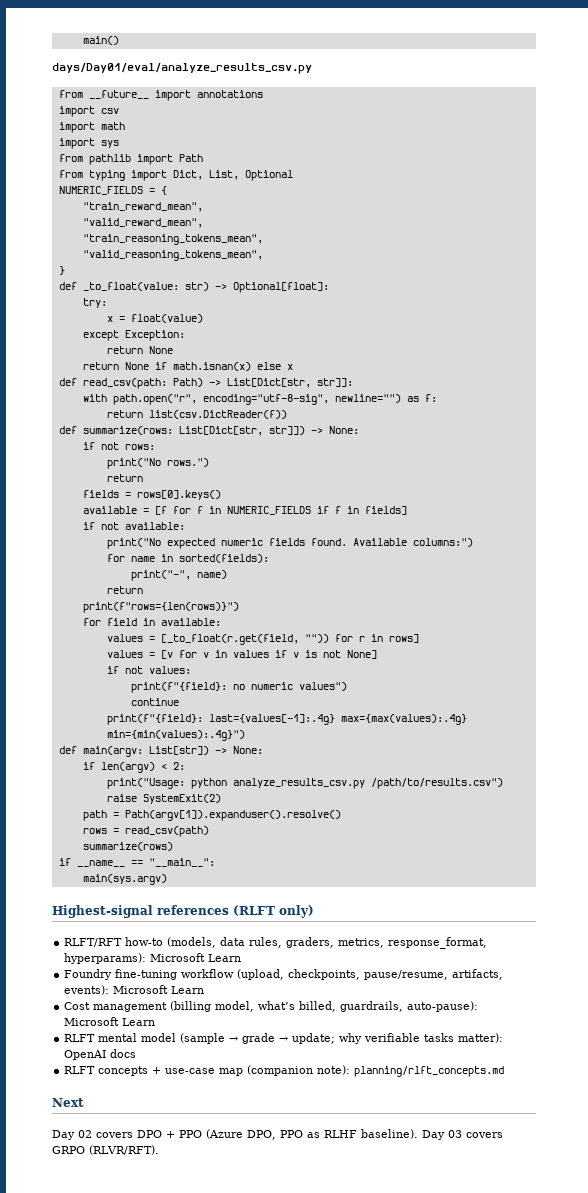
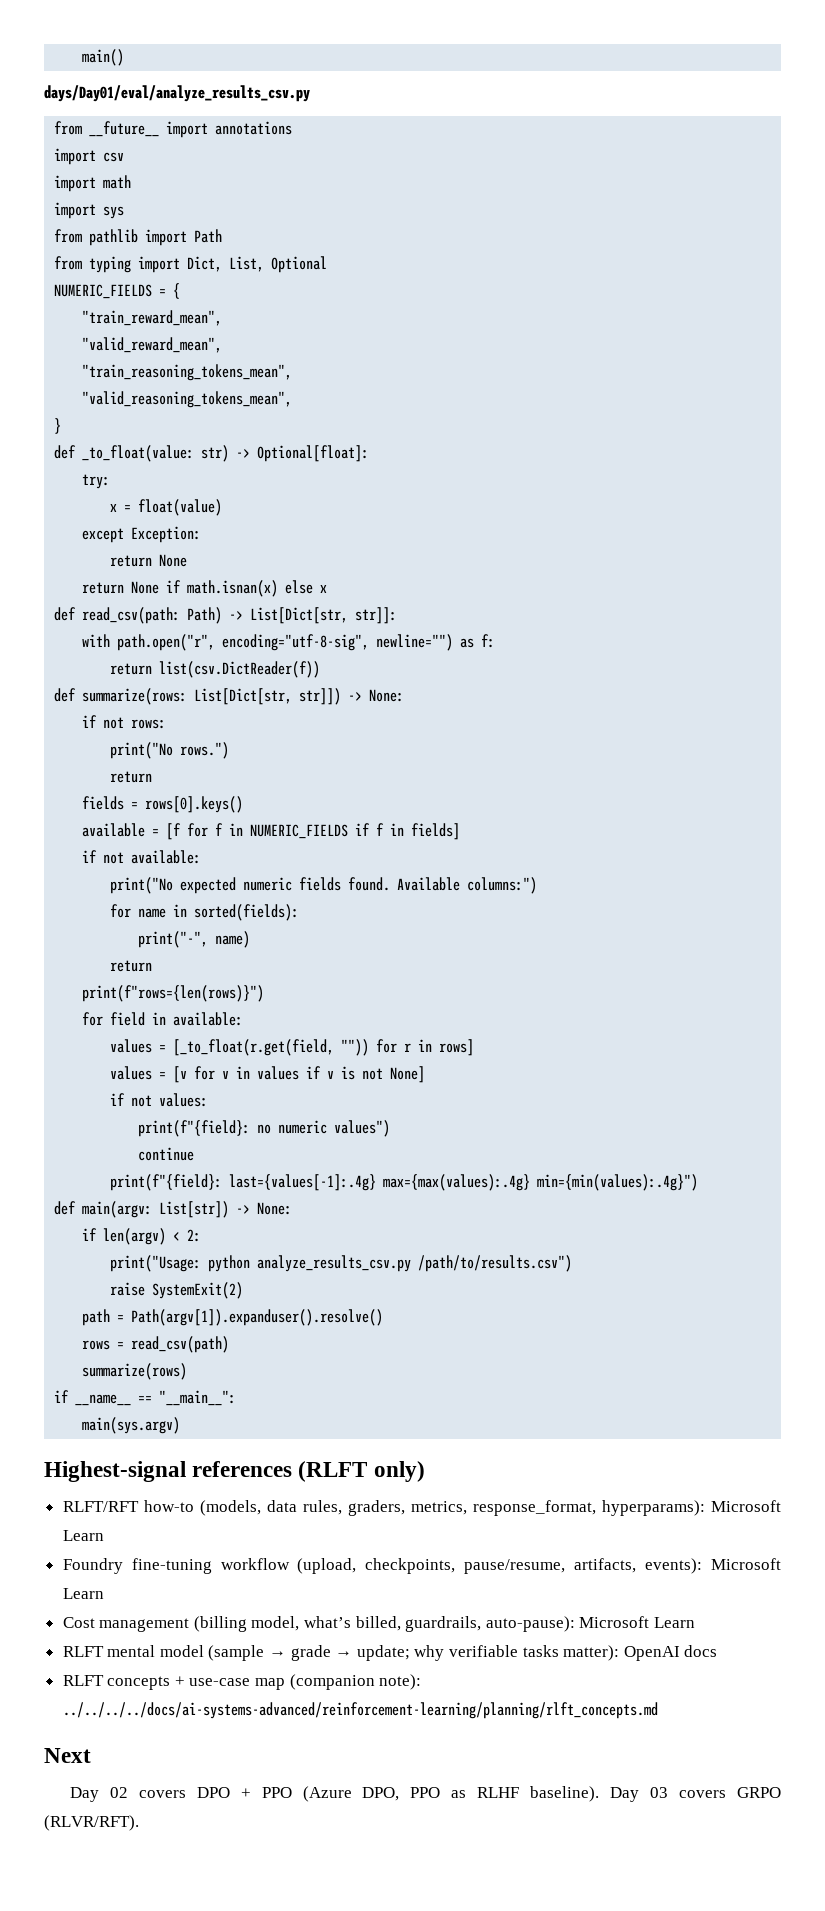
- RLFT concepts + use-case map (companion note): planning/rlft_concepts.md
+ RLFT concepts + use-case map (companion note): ../../../../docs/ai-systems-advanced/reinforcement-learning/planning/rlft_concepts.md

